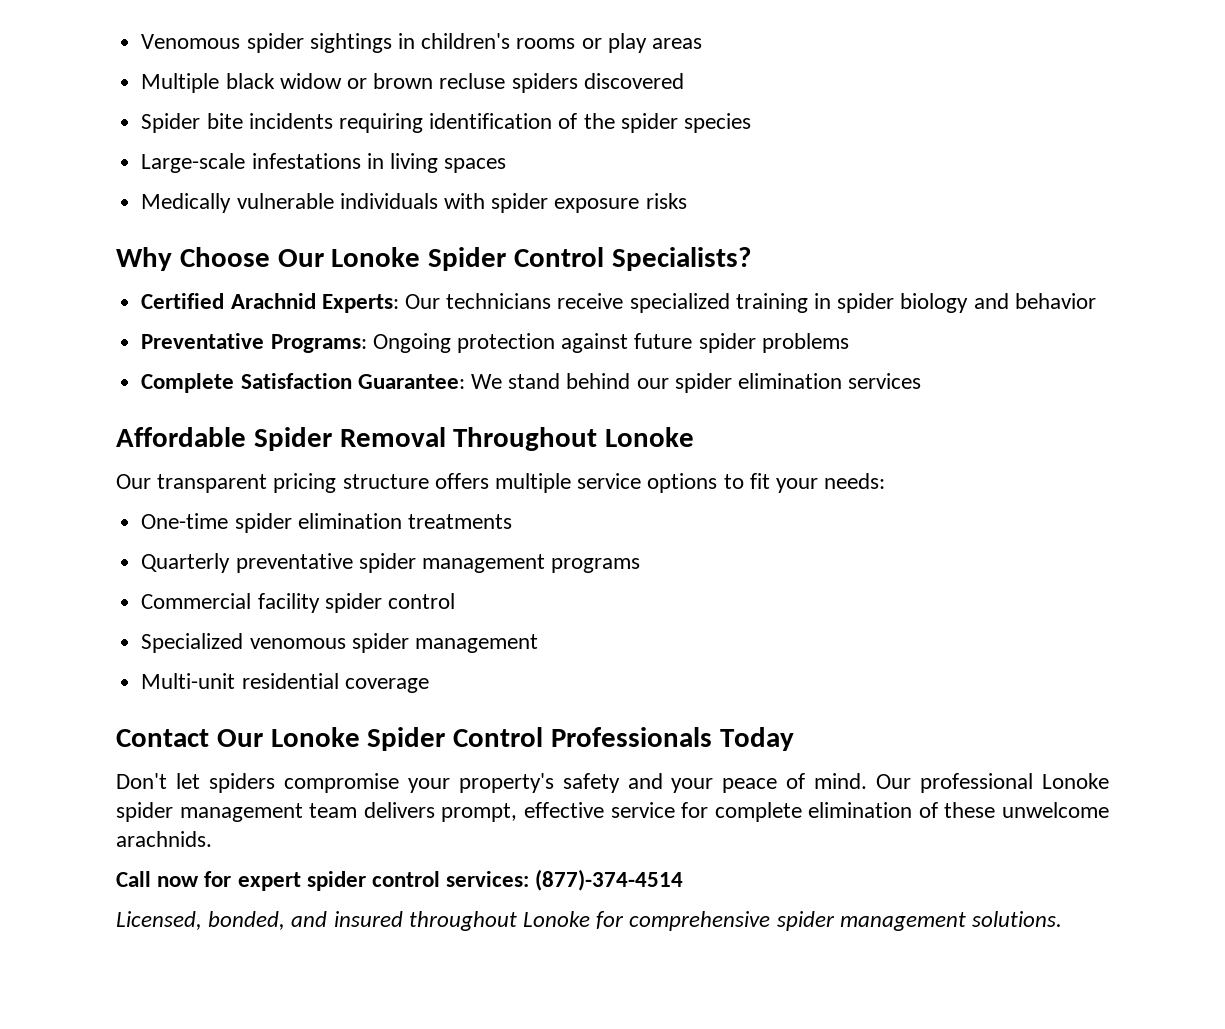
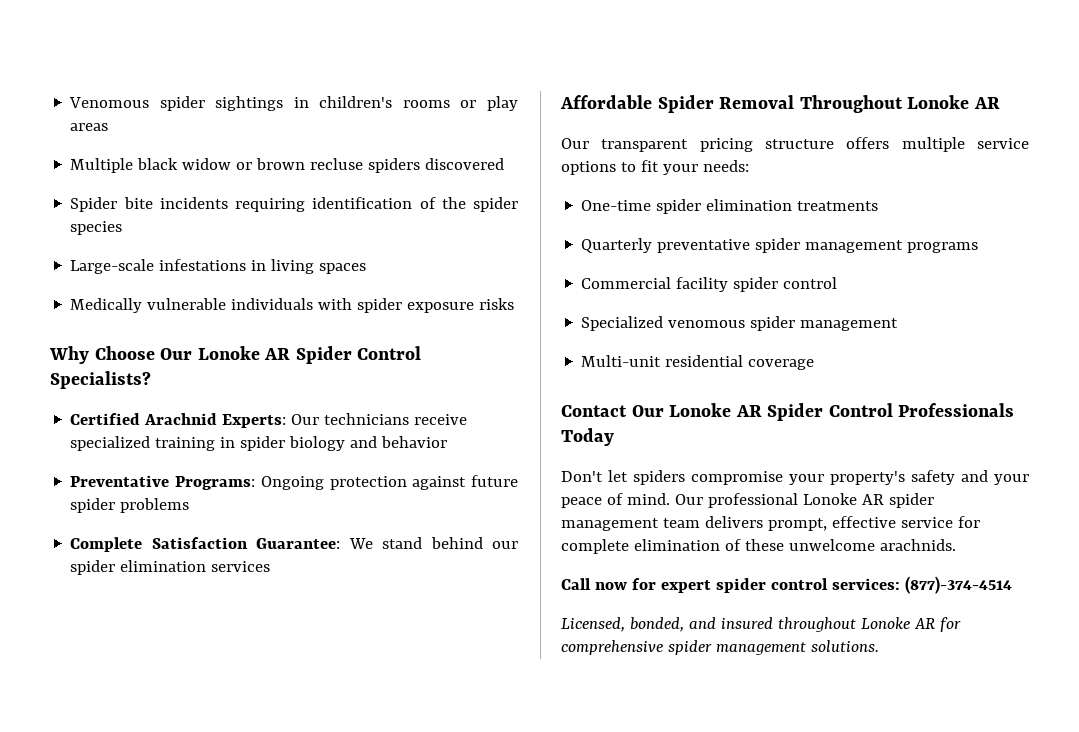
- Why Choose Our Lonoke Spider Control Specialists?
+ Why Choose Our Lonoke AR Spider Control Specialists?
- Affordable Spider Removal Throughout Lonoke
+ Affordable Spider Removal Throughout Lonoke AR
- Contact Our Lonoke Spider Control Professionals Today
+ Contact Our Lonoke AR Spider Control Professionals Today
- Our professional Lonoke spider management team delivers prompt, effective service for complete elimination of these unwelcome arachnids.
+ Our professional Lonoke AR spider management team delivers prompt, effective service for complete elimination of these unwelcome arachnids.
- Licensed, bonded, and insured throughout Lonoke for comprehensive spider management solutions.
+ Licensed, bonded, and insured throughout Lonoke AR for comprehensive spider management solutions.

